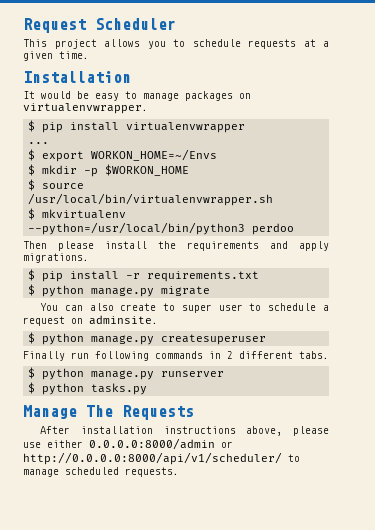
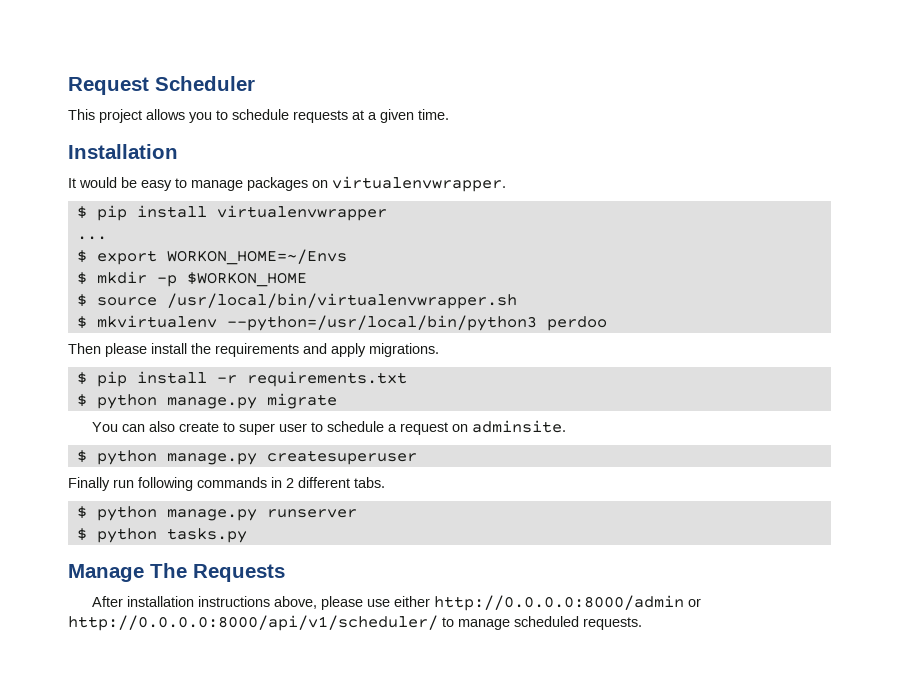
- After installation instructions above, please use either 0.0.0.0:8000/admin or http://0.0.0.0:8000/api/v1/scheduler/ to manage scheduled requests.
+ After installation instructions above, please use either http://0.0.0.0:8000/admin or http://0.0.0.0:8000/api/v1/scheduler/ to manage scheduled requests.

